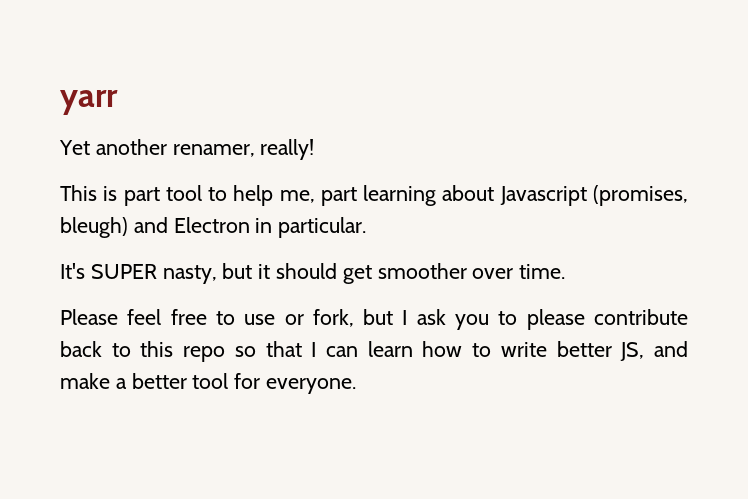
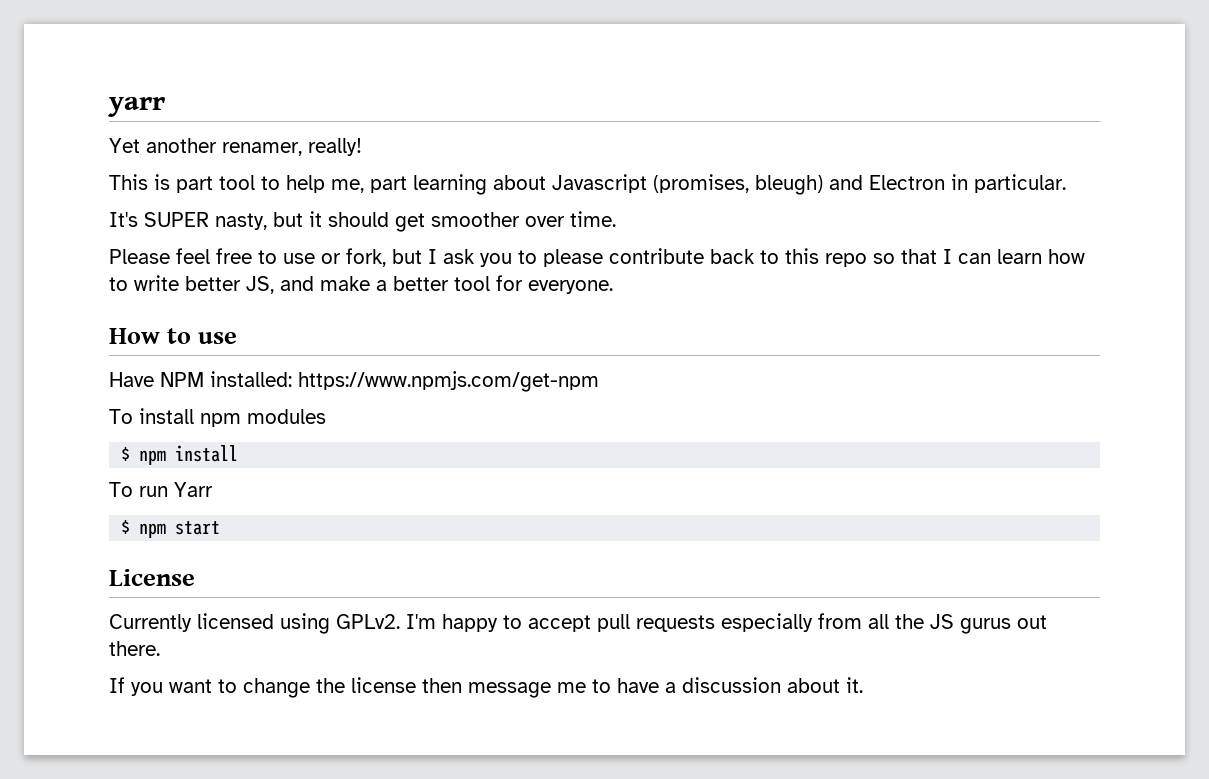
+ How to use
+ Have NPM installed: https://www.npmjs.com/get-npm
+ To install npm modules
+ $ npm install
+ To run Yarr
+ $ npm start
+ License
+ Currently licensed using GPLv2. I'm happy to accept pull requests especially from all the JS gurus out there.
+ If you want to change the license then message me to have a discussion about it.

